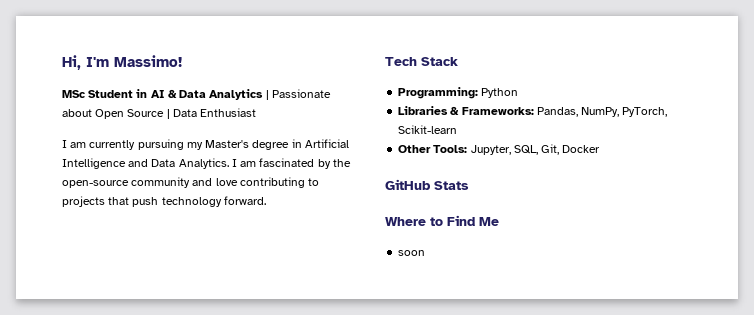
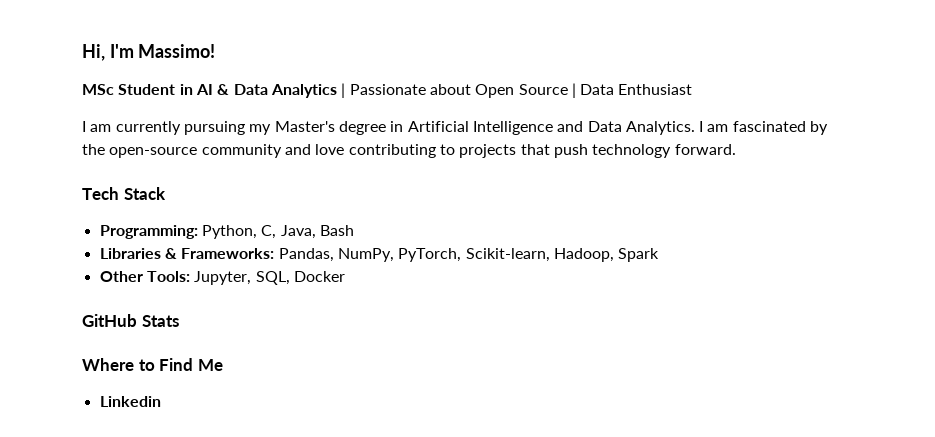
- Programming: Python
+ Programming: Python, C, Java, Bash
- Libraries & Frameworks: Pandas, NumPy, PyTorch, Scikit-learn
+ Libraries & Frameworks: Pandas, NumPy, PyTorch, Scikit-learn, Hadoop, Spark
- Other Tools: Jupyter, SQL, Git, Docker
+ Other Tools: Jupyter, SQL, Docker
- soon
+ Linkedin

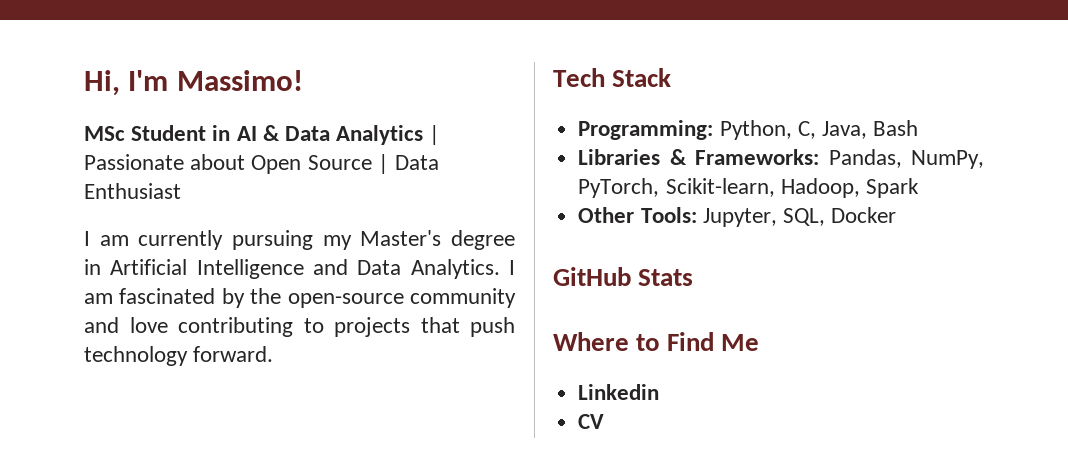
+ CV

